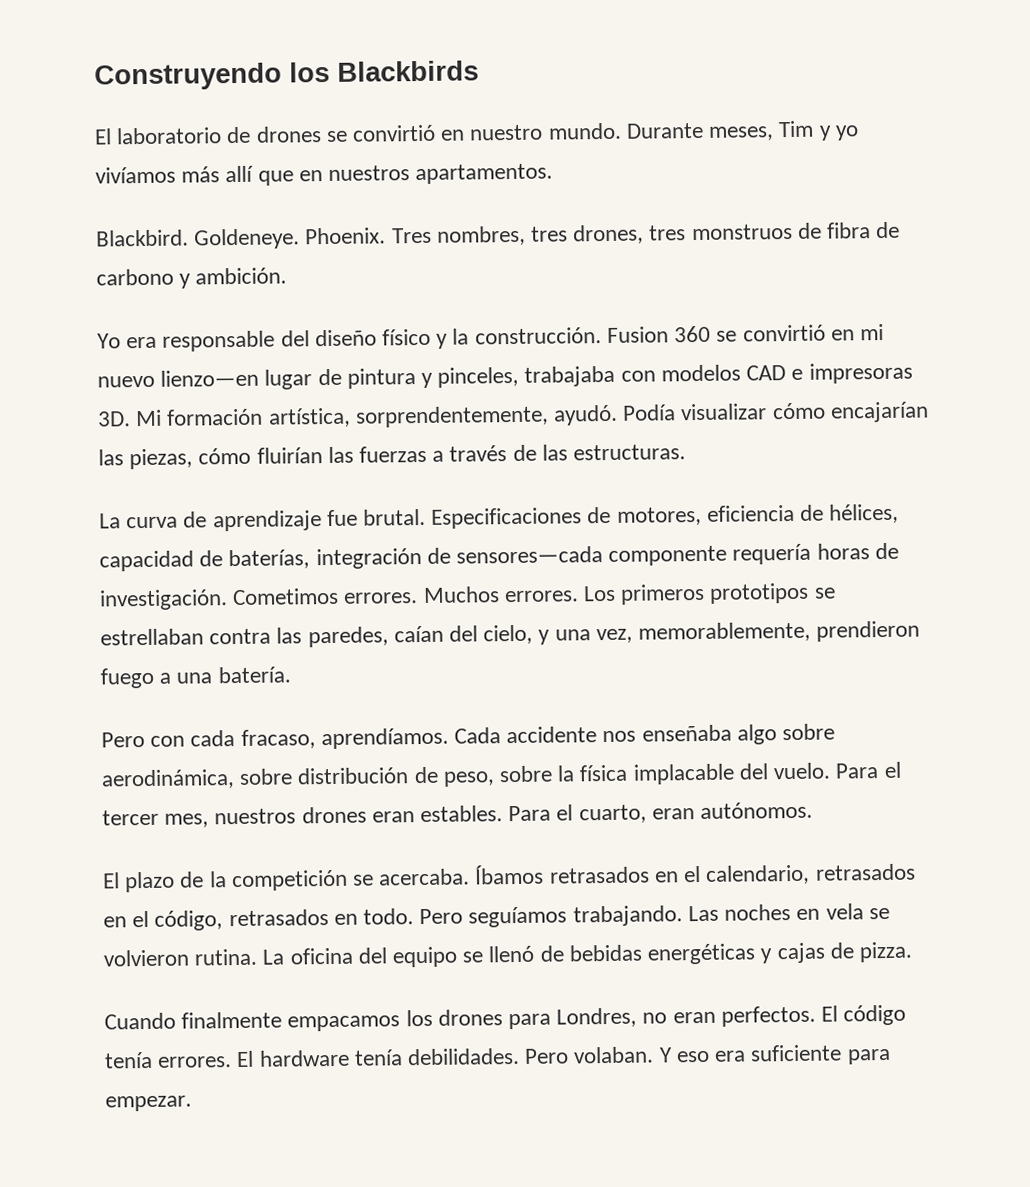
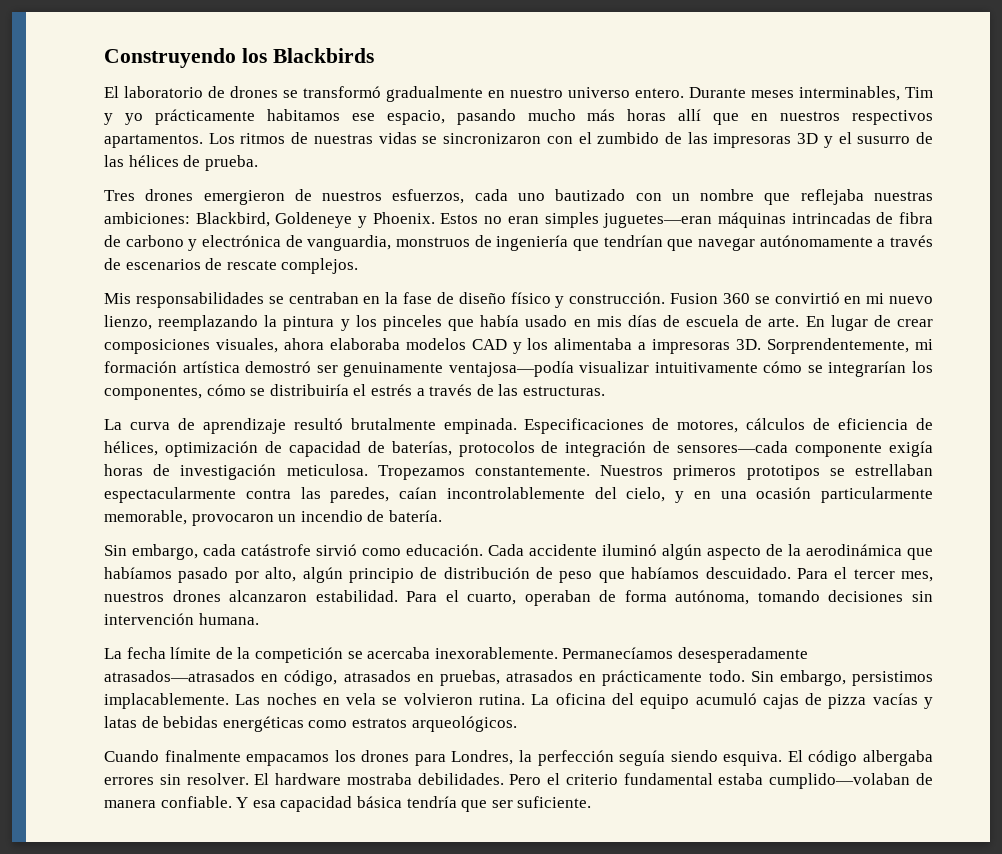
- El laboratorio de drones se convirtió en nuestro mundo. Durante meses, Tim y yo vivíamos más allí que en nuestros apartamentos.
- Blackbird. Goldeneye. Phoenix. Tres nombres, tres drones, tres monstruos de fibra de carbono y ambición.
- Yo era responsable del diseño físico y la construcción.
+ El laboratorio de drones se transformó gradualmente en nuestro universo entero. Durante meses interminables, Tim y yo prácticamente habitamos ese espacio, pasando mucho más horas allí que en nuestros respectivos apartamentos. Los ritmos de nuestras vidas se sincronizaron con el zumbido de las impresoras 3D y el susurro de las hélices de prueba.
+ Tres drones emergieron de nuestros esfuerzos, cada uno bautizado con un nombre que reflejaba nuestras ambiciones: Blackbird, Goldeneye y Phoenix. Estos no eran simples juguetes—eran máquinas intrincadas de fibra de carbono y electrónica de vanguardia, monstruos de ingeniería que tendrían que navegar autónomamente a través de escenarios de rescate complejos.
+ Mis responsabilidades se centraban en la fase de diseño físico y construcción.
- Fusion 360 se convirtió en mi nuevo lienzo—en lugar de pintura y pinceles, trabajaba con modelos CAD e impresoras 3D. Mi formación artística, sorprendentemente, ayudó. Podía visualizar cómo encajarían las piezas, cómo fluirían las fuerzas a través de las estructuras.
+ Fusion 360 se convirtió en mi nuevo lienzo, reemplazando la pintura y los pinceles que había usado en mis días de escuela de arte. En lugar de crear composiciones visuales, ahora elaboraba modelos CAD y los alimentaba a impresoras 3D. Sorprendentemente, mi formación artística demostró ser genuinamente ventajosa—podía visualizar intuitivamente cómo se integrarían los componentes, cómo se distribuiría el estrés a través de las estructuras.
- La curva de aprendizaje fue brutal.
+ La curva de aprendizaje resultó brutalmente empinada.
- Especificaciones de motores, eficiencia de hélices, capacidad de baterías, integración de sensores—cada componente requería horas de investigación. Cometimos errores. Muchos errores. Los primeros prototipos se estrellaban contra las paredes, caían del cielo, y una vez, memorablemente, prendieron fuego a una batería.
- Pero con cada fracaso, aprendíamos. Cada accidente nos enseñaba algo sobre aerodinámica, sobre distribución de peso, sobre la física implacable del vuelo.
+ Especificaciones de motores, cálculos de eficiencia de hélices, optimización de capacidad de baterías, protocolos de integración de sensores—cada componente exigía horas de investigación meticulosa. Tropezamos constantemente. Nuestros primeros prototipos se estrellaban espectacularmente contra las paredes, caían incontrolablemente del cielo, y en una ocasión particularmente memorable, provocaron un incendio de batería.
+ Sin embargo, cada catástrofe sirvió como educación. Cada accidente iluminó algún aspecto de la aerodinámica que habíamos pasado por alto, algún principio de distribución de peso que habíamos descuidado.
- Para el tercer mes, nuestros drones eran estables.
+ Para el tercer mes, nuestros drones alcanzaron estabilidad.
- Para el cuarto, eran autónomos.
- El plazo de la competición se acercaba. Íbamos retrasados en el calendario, retrasados en el código, retrasados en todo. Pero seguíamos trabajando.
+ Para el cuarto, operaban de forma autónoma, tomando decisiones sin intervención humana.
+ La fecha límite de la competición se acercaba inexorablemente. Permanecíamos desesperadamente atrasados—atrasados en código, atrasados en pruebas, atrasados en prácticamente todo. Sin embargo, persistimos implacablemente.
- La oficina del equipo se llenó de bebidas energéticas y cajas de pizza.
+ La oficina del equipo acumuló cajas de pizza vacías y latas de bebidas energéticas como estratos arqueológicos.
- Cuando finalmente empacamos los drones para Londres, no eran perfectos. El código tenía errores.
+ Cuando finalmente empacamos los drones para Londres, la perfección seguía siendo esquiva. El código albergaba errores sin resolver.
- El hardware tenía debilidades.
+ El hardware mostraba debilidades.
- Pero volaban. Y eso era suficiente para empezar.
+ Pero el criterio fundamental estaba cumplido—volaban de manera confiable. Y esa capacidad básica tendría que ser suficiente.

